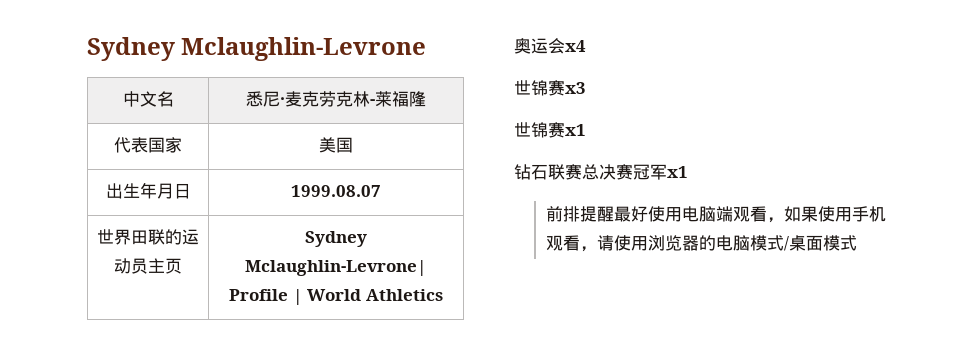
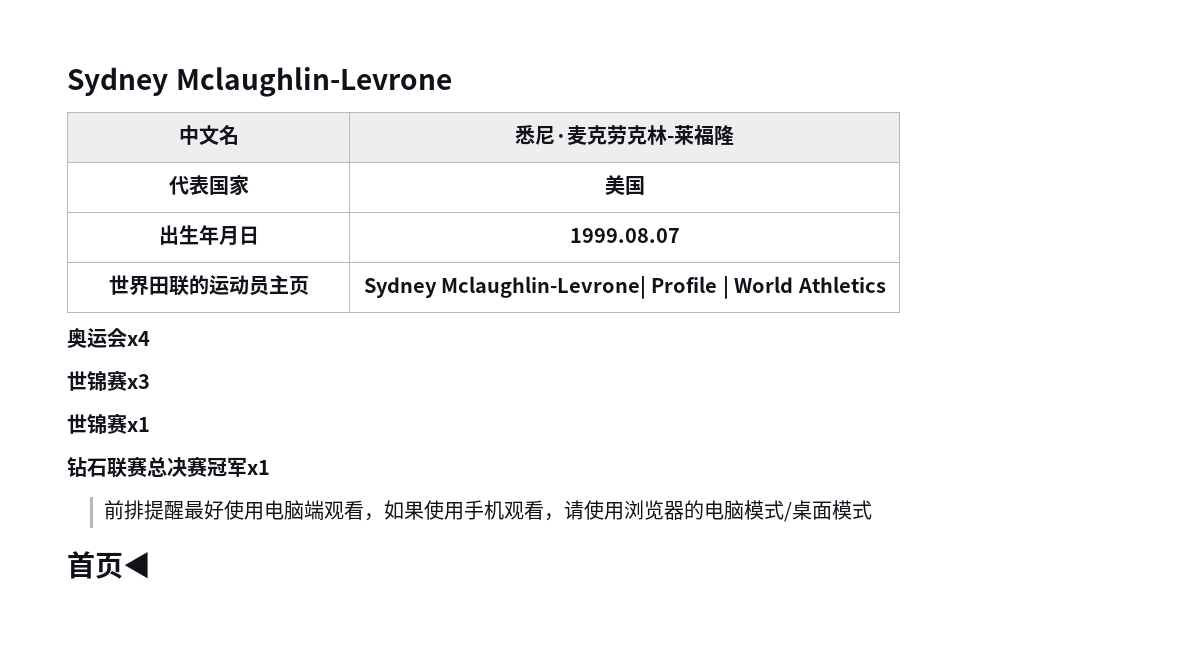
+ 首页◀

